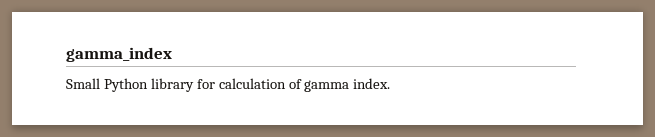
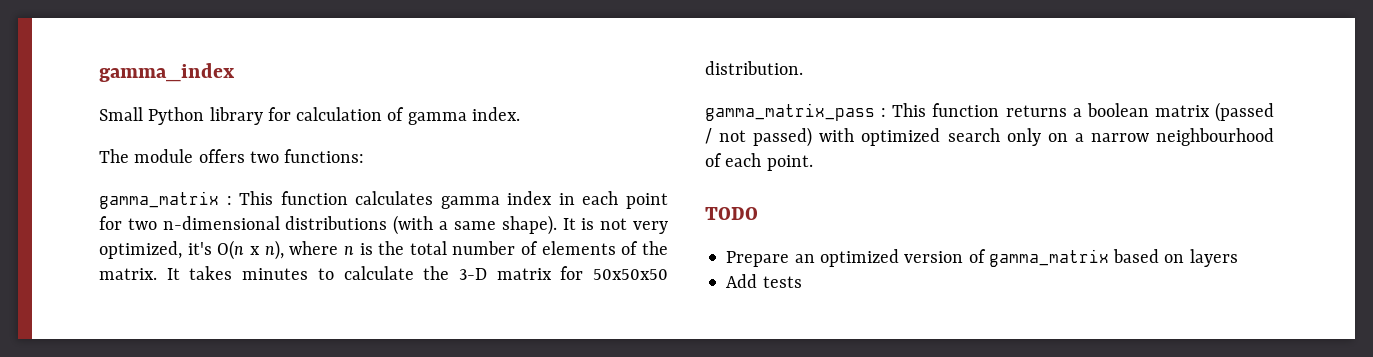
+ The module offers two functions:
+ gamma_matrix : This function calculates gamma index in each point for two n-dimensional distributions (with a same shape). It is not very optimized, it's O(n x n), where n is the total number of elements of the matrix. It takes minutes to calculate the 3-D matrix for 50x50x50 distribution.
+ gamma_matrix_pass : This function returns a boolean matrix (passed / not passed) with optimized search only on a narrow neighbourhood of each point.
+ TODO
+ Prepare an optimized version of gamma_matrix based on layers
+ Add tests

